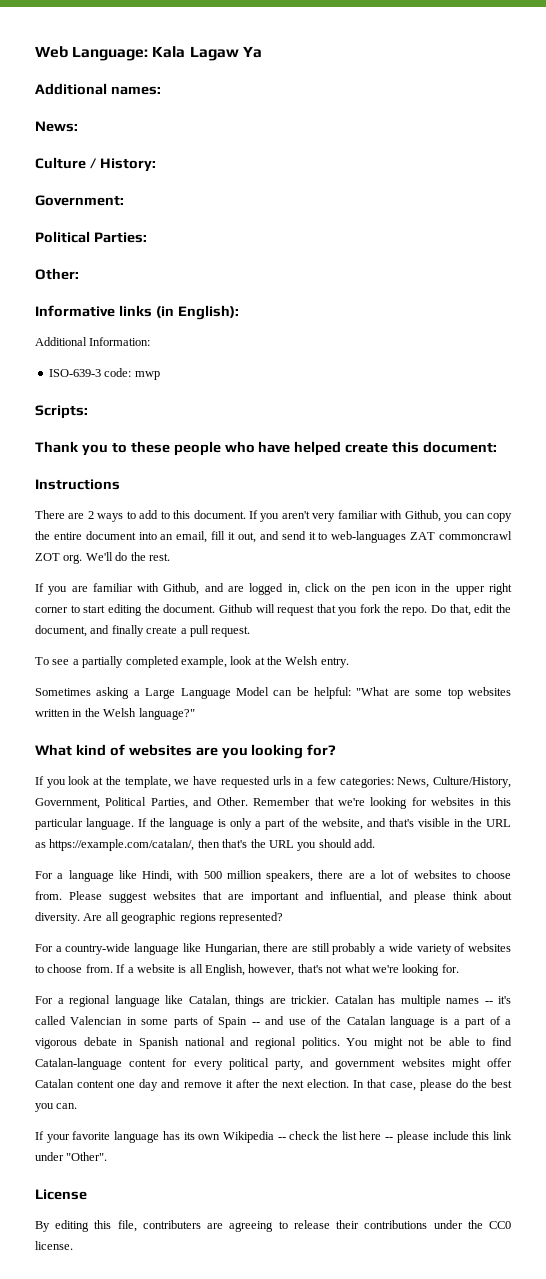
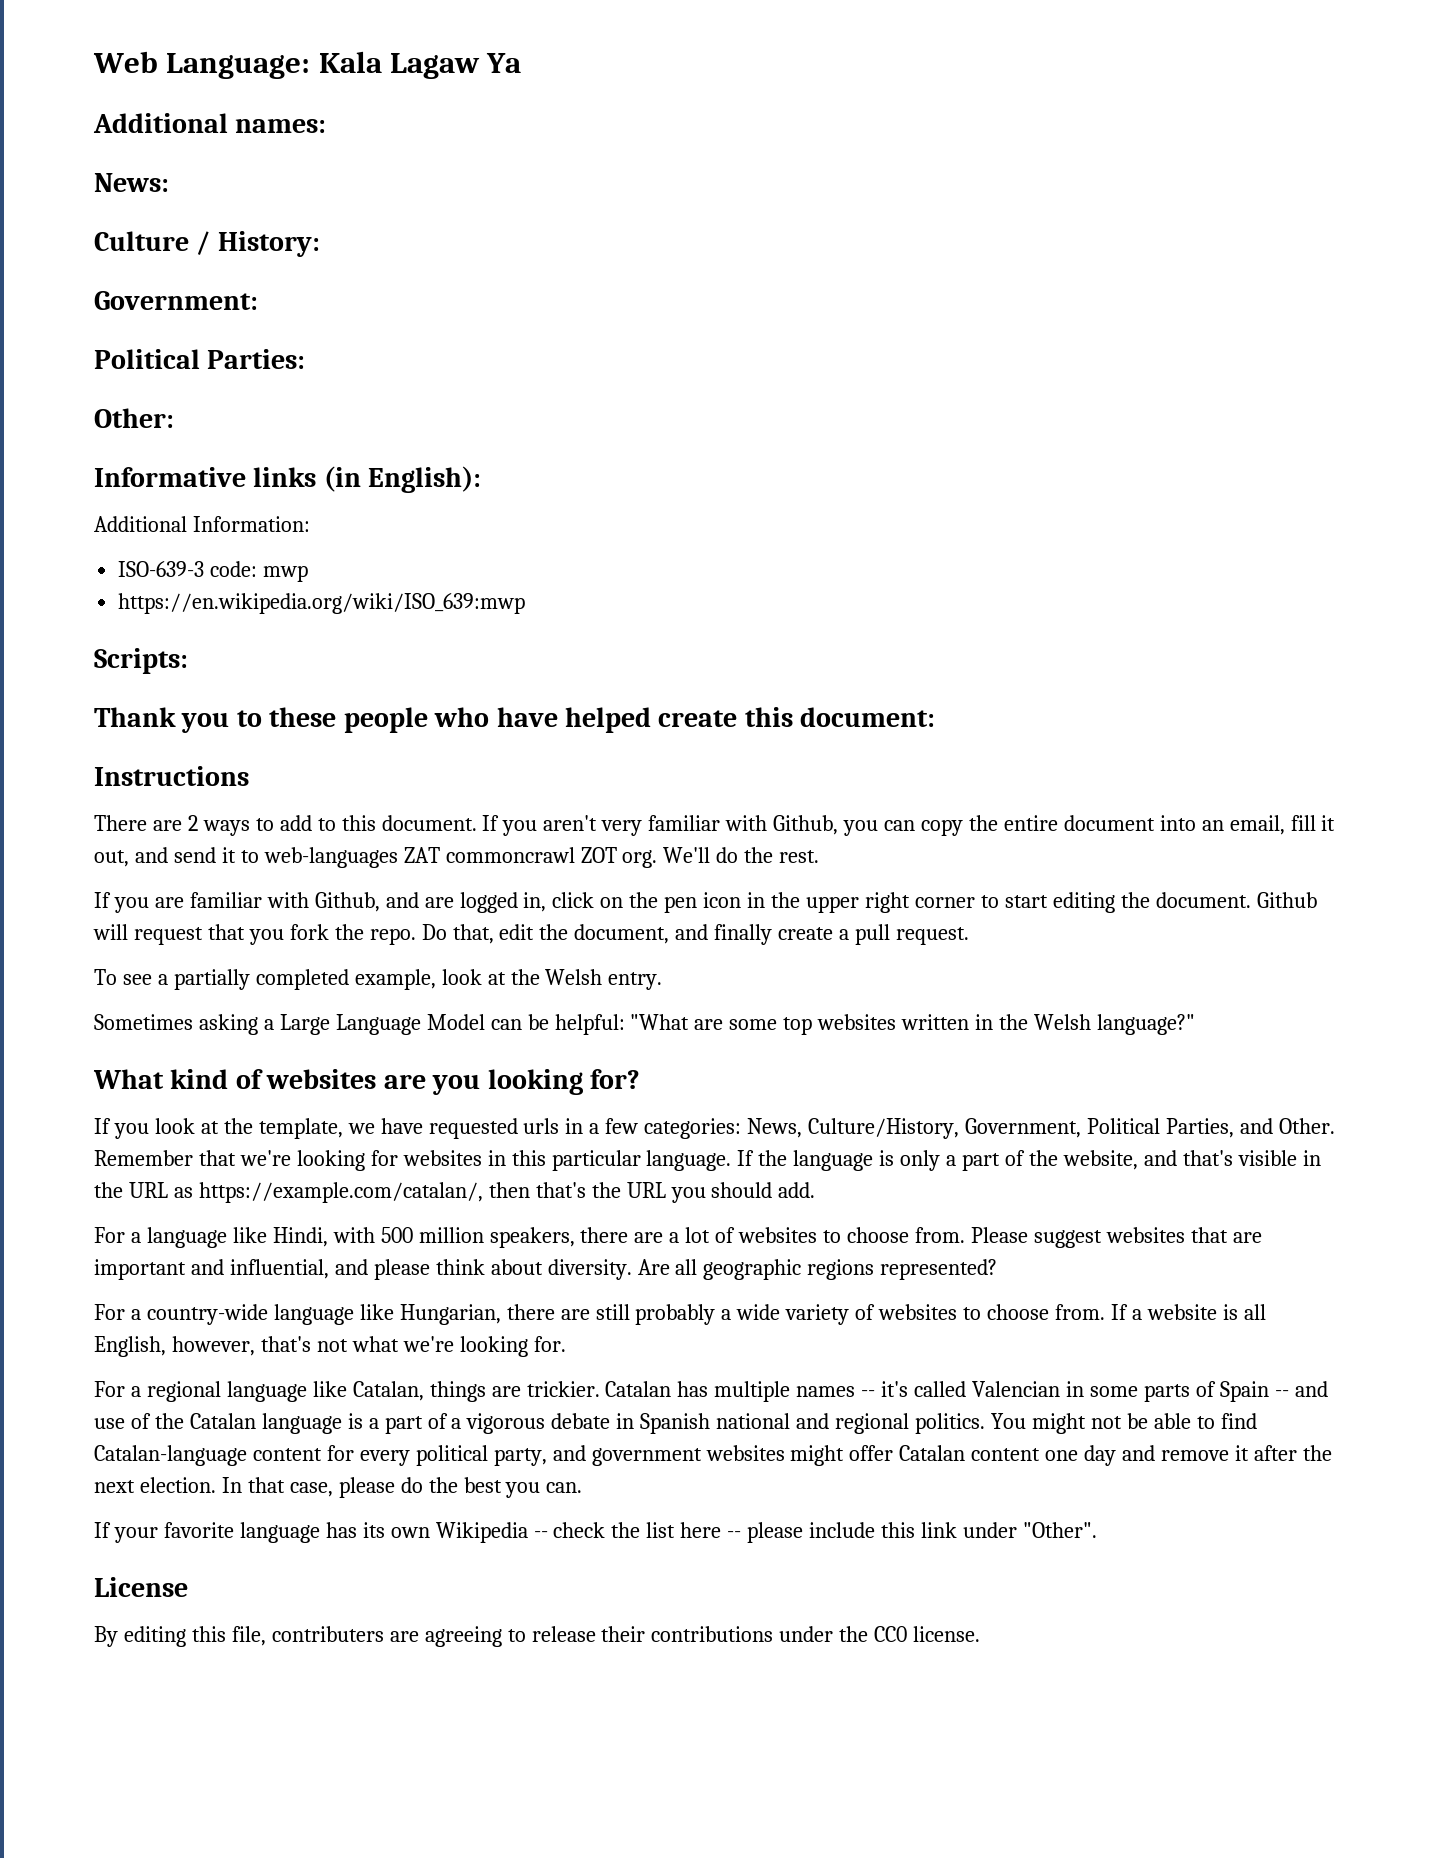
+ https://en.wikipedia.org/wiki/ISO_639:mwp

